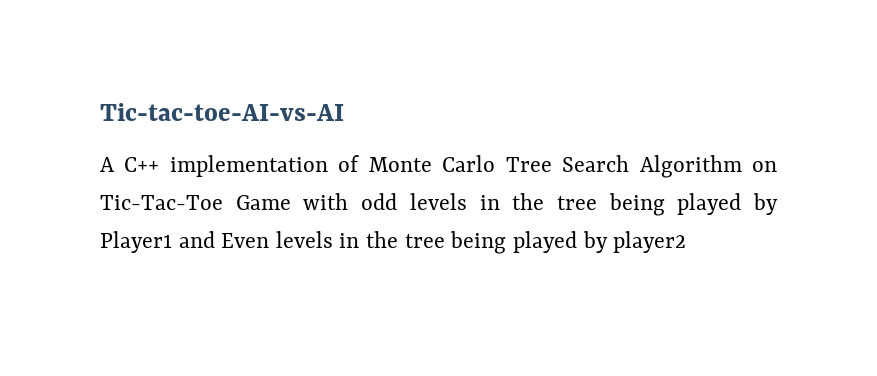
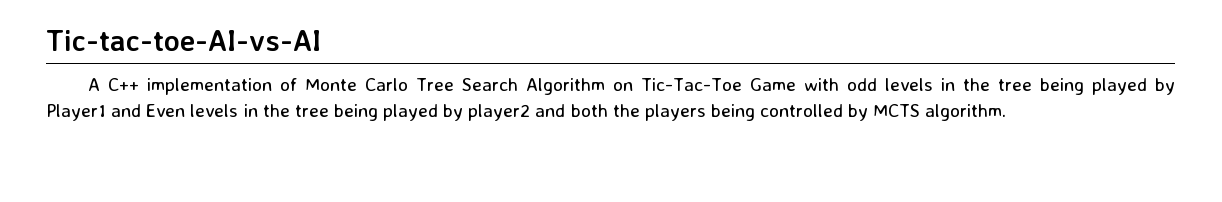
- A C++ implementation of Monte Carlo Tree Search Algorithm on Tic-Tac-Toe Game with odd levels in the tree being played by Player1 and Even levels in the tree being played by player2
+ A C++ implementation of Monte Carlo Tree Search Algorithm on Tic-Tac-Toe Game with odd levels in the tree being played by Player1 and Even levels in the tree being played by player2 and both the players being controlled by MCTS algorithm.

